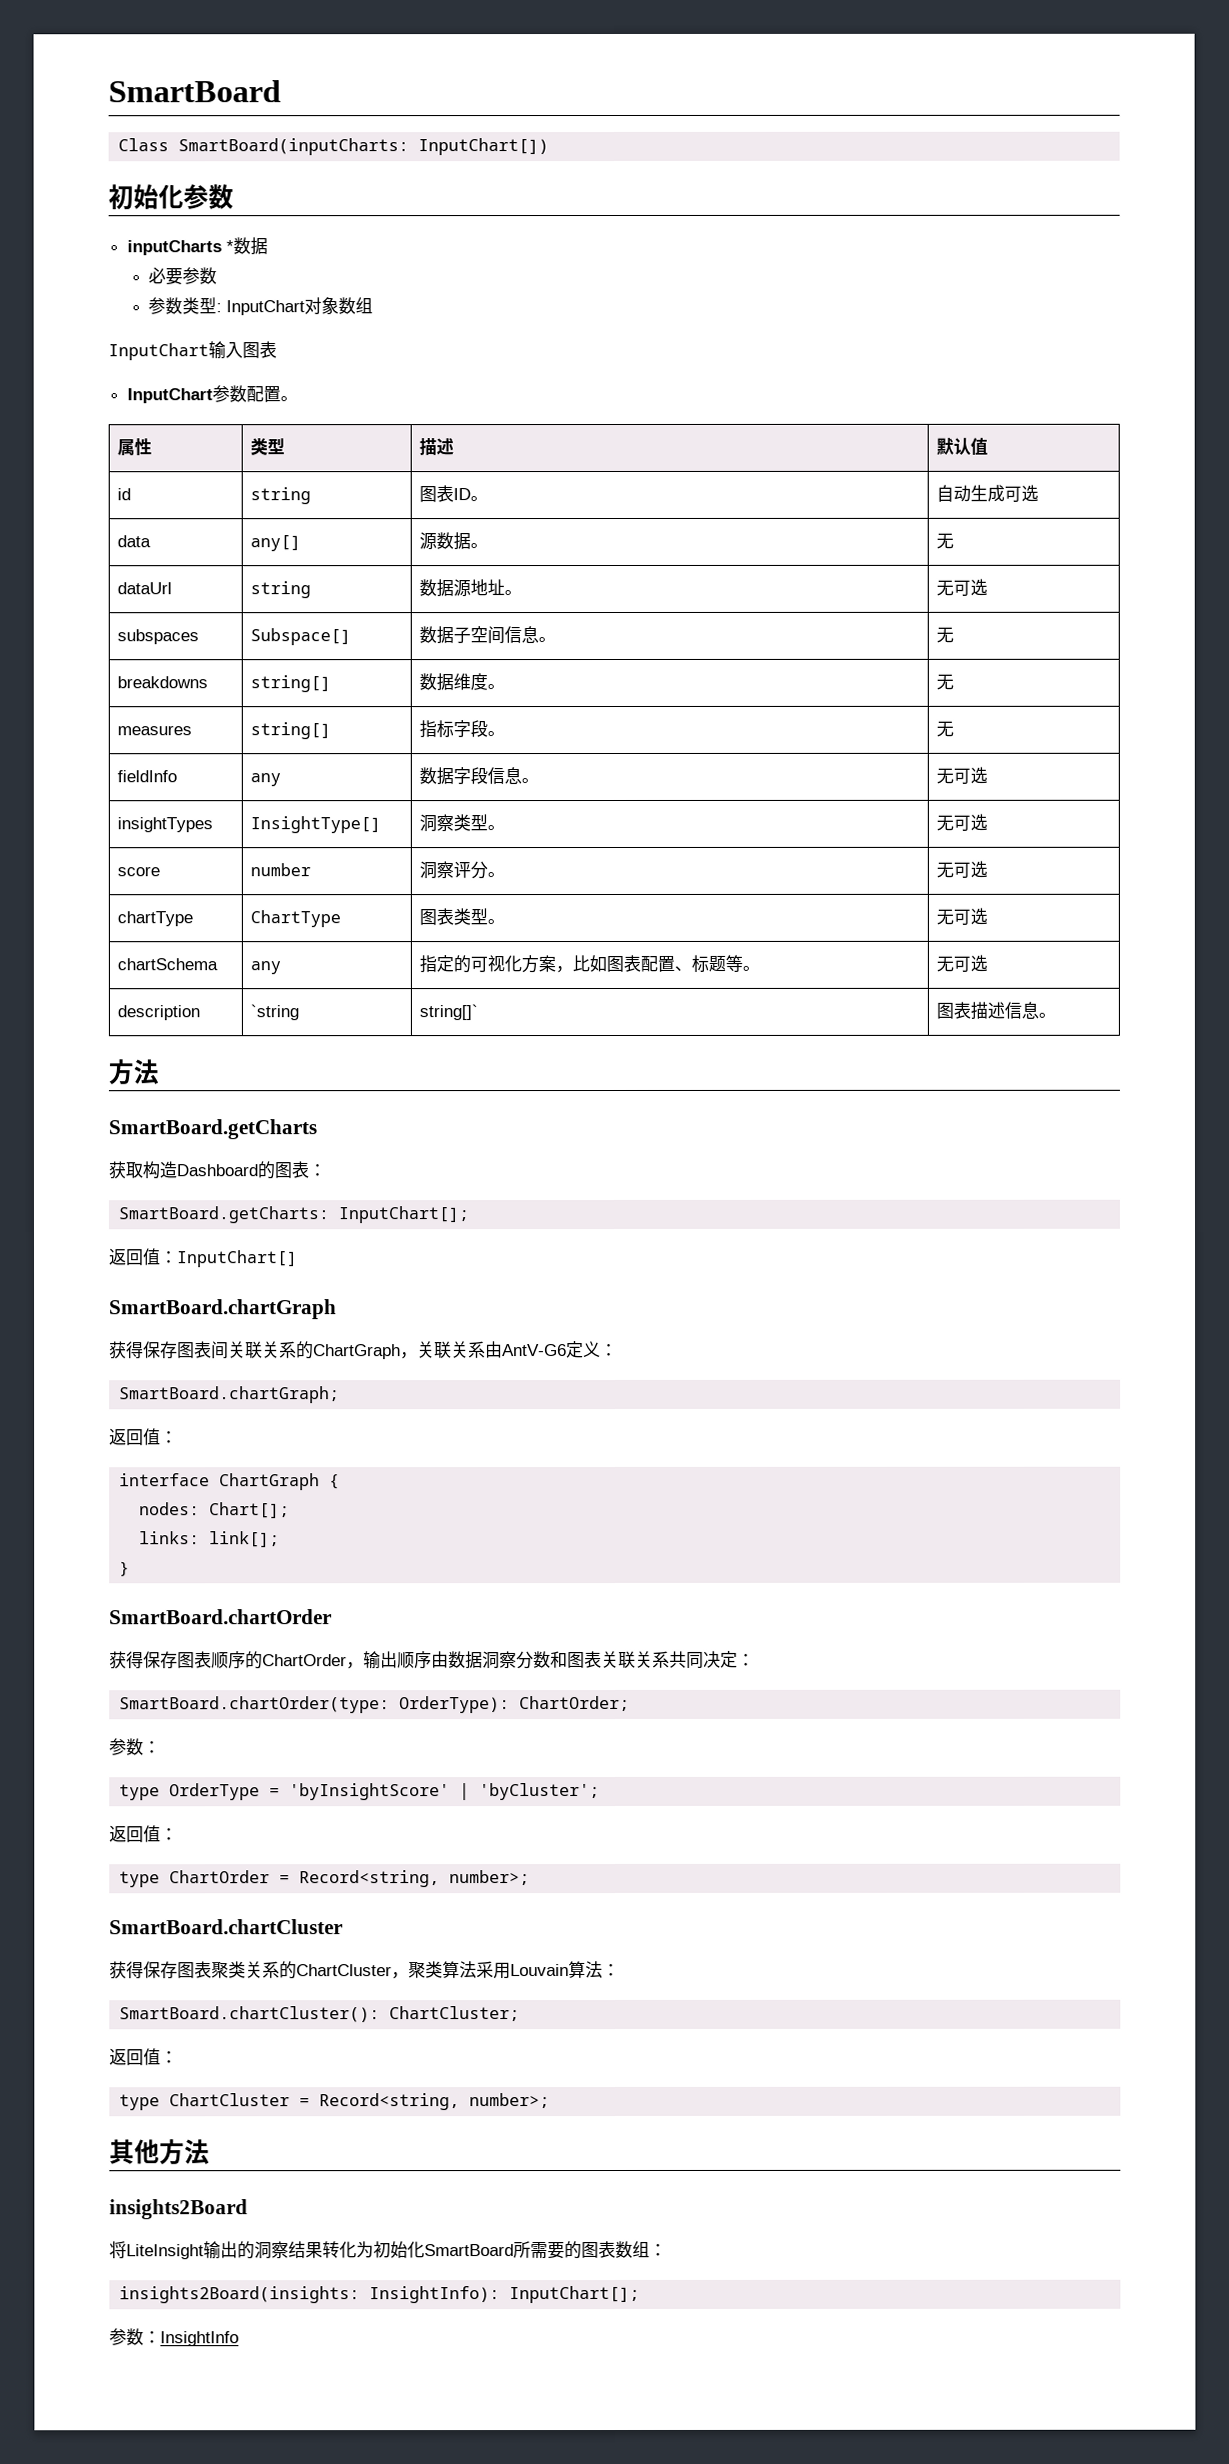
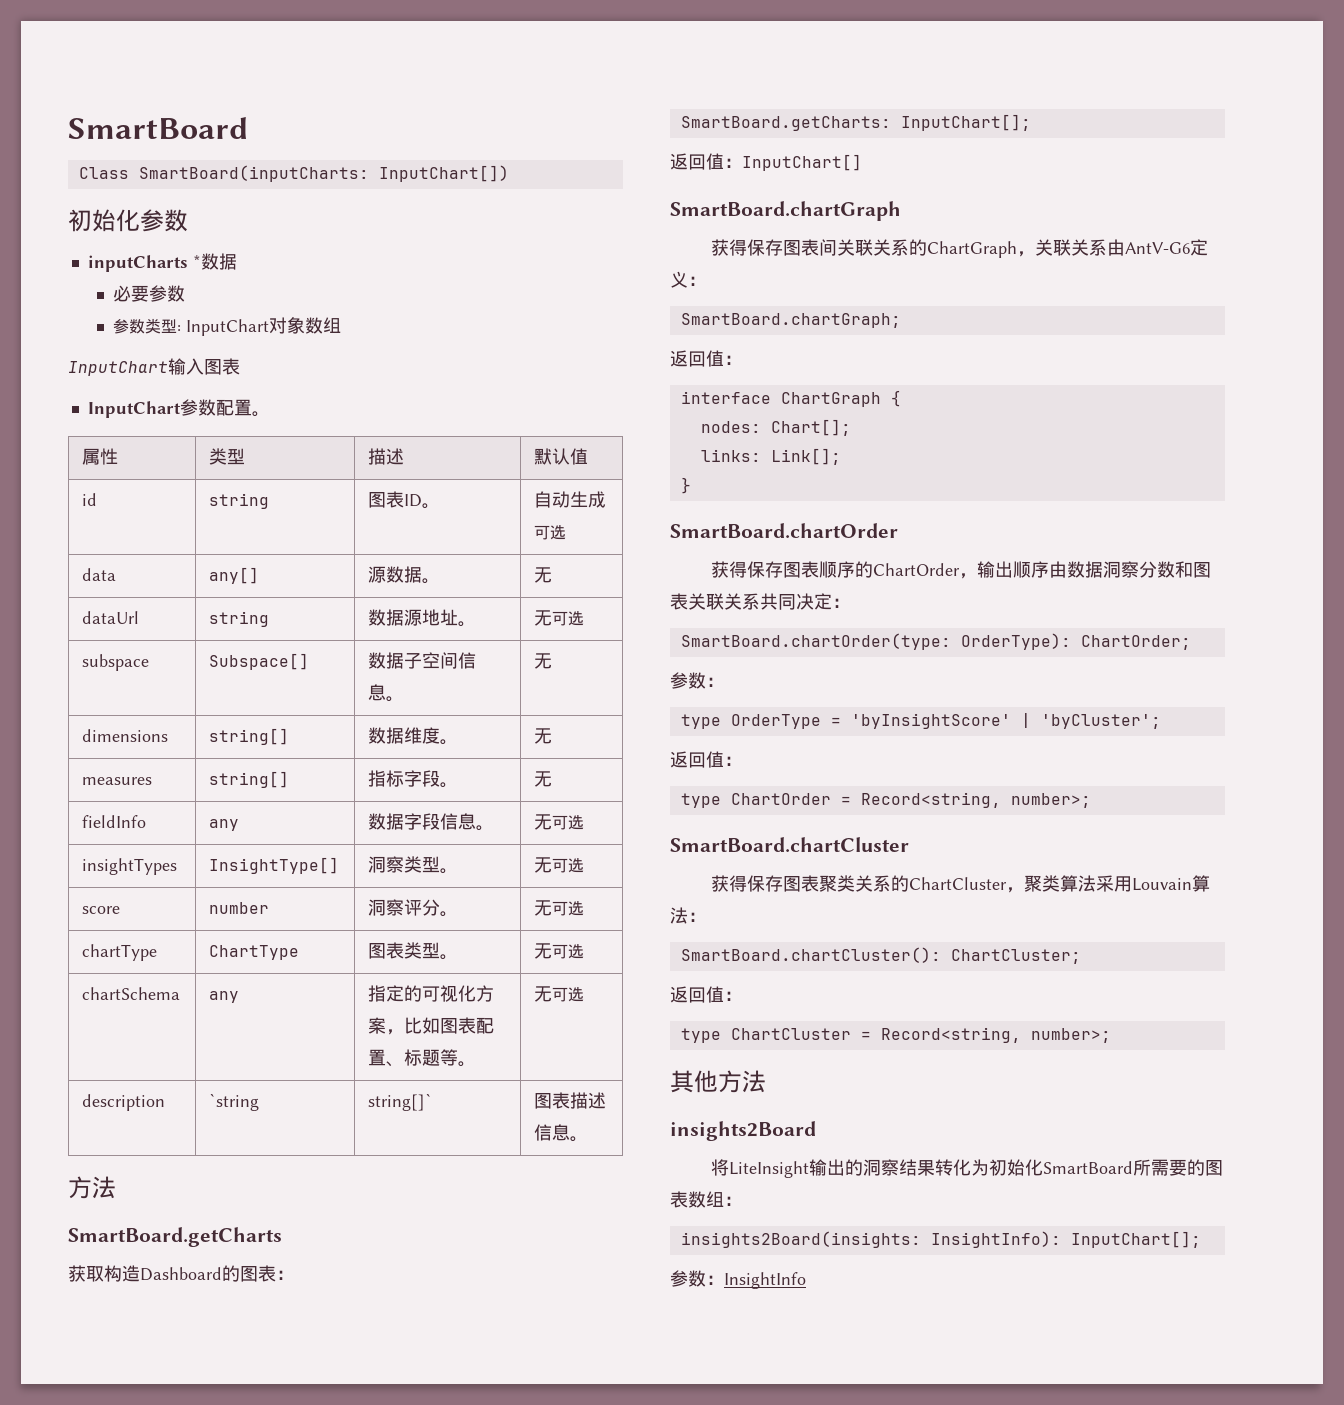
- subspaces | Subspace[] | 数据子空间信息。 | 无
+ subspace | Subspace[] | 数据子空间信息。 | 无
- breakdowns | string[] | 数据维度。 | 无
+ dimensions | string[] | 数据维度。 | 无
- links: link[];
+ links: Link[];

